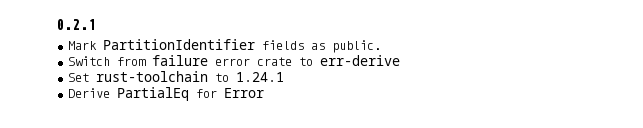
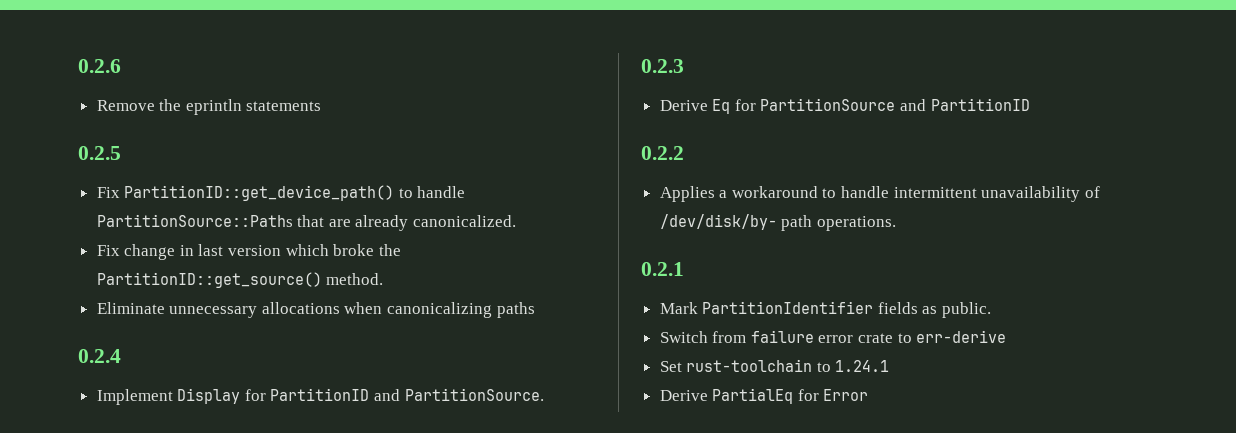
+ 0.2.6
+ Remove the eprintln statements
+ 0.2.5
+ Fix PartitionID::get_device_path() to handle PartitionSource::Paths that are already canonicalized.
+ Fix change in last version which broke the PartitionID::get_source() method.
+ Eliminate unnecessary allocations when canonicalizing paths
+ 0.2.4
+ Implement Display for PartitionID and PartitionSource.
+ 0.2.3
+ Derive Eq for PartitionSource and PartitionID
+ 0.2.2
+ Applies a workaround to handle intermittent unavailability of /dev/disk/by- path operations.

